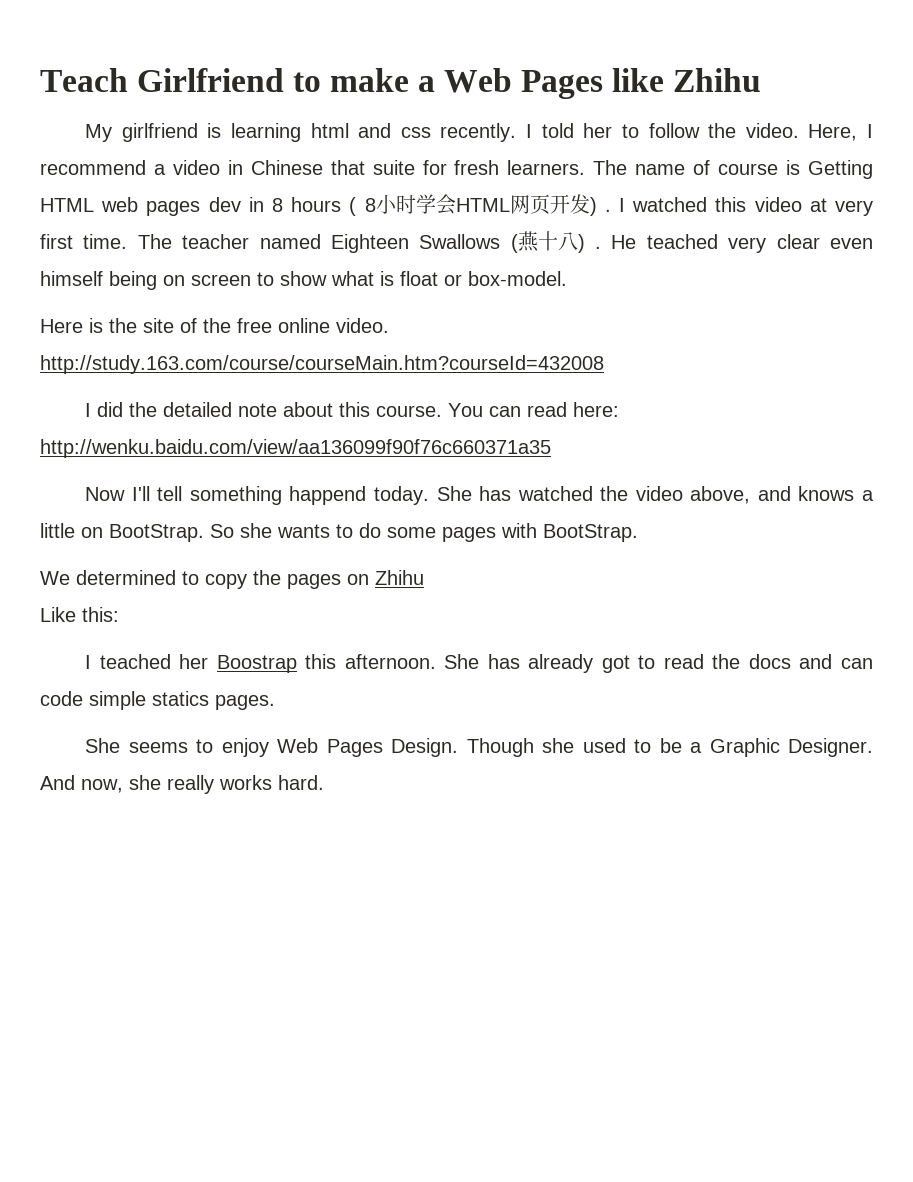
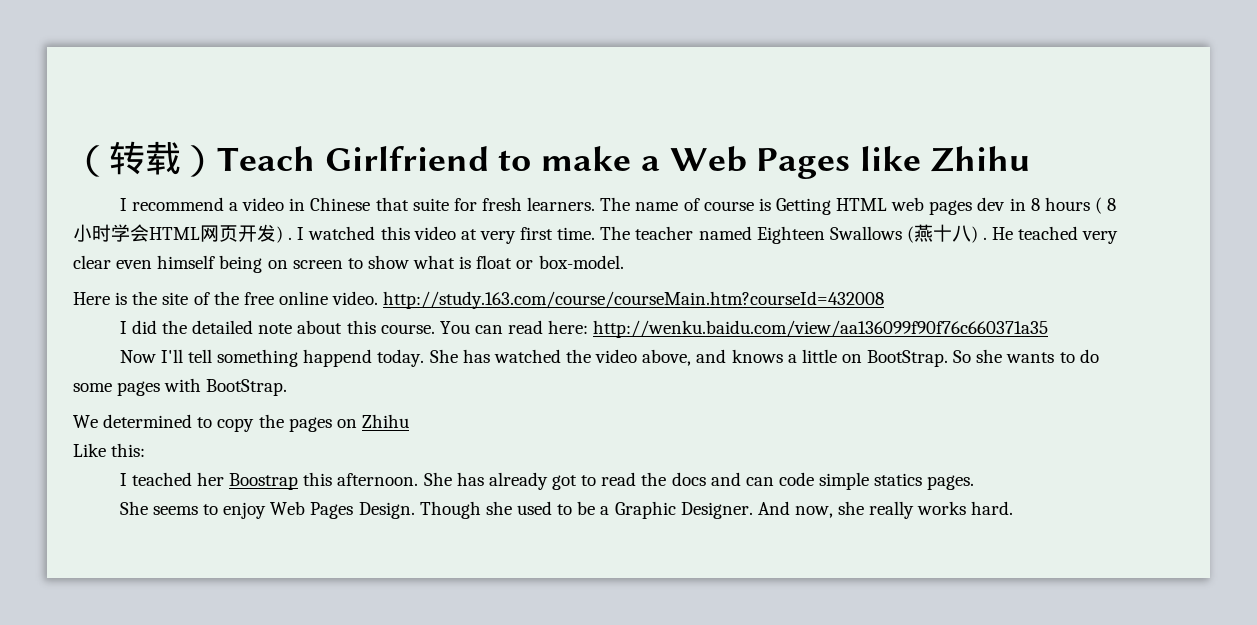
- Teach Girlfriend to make a Web Pages like Zhihu
+ （转载）Teach Girlfriend to make a Web Pages like Zhihu
- My girlfriend is learning html and css recently. I told her to follow the video. Here, I recommend a video in Chinese that suite for fresh learners.
+ I recommend a video in Chinese that suite for fresh learners.

